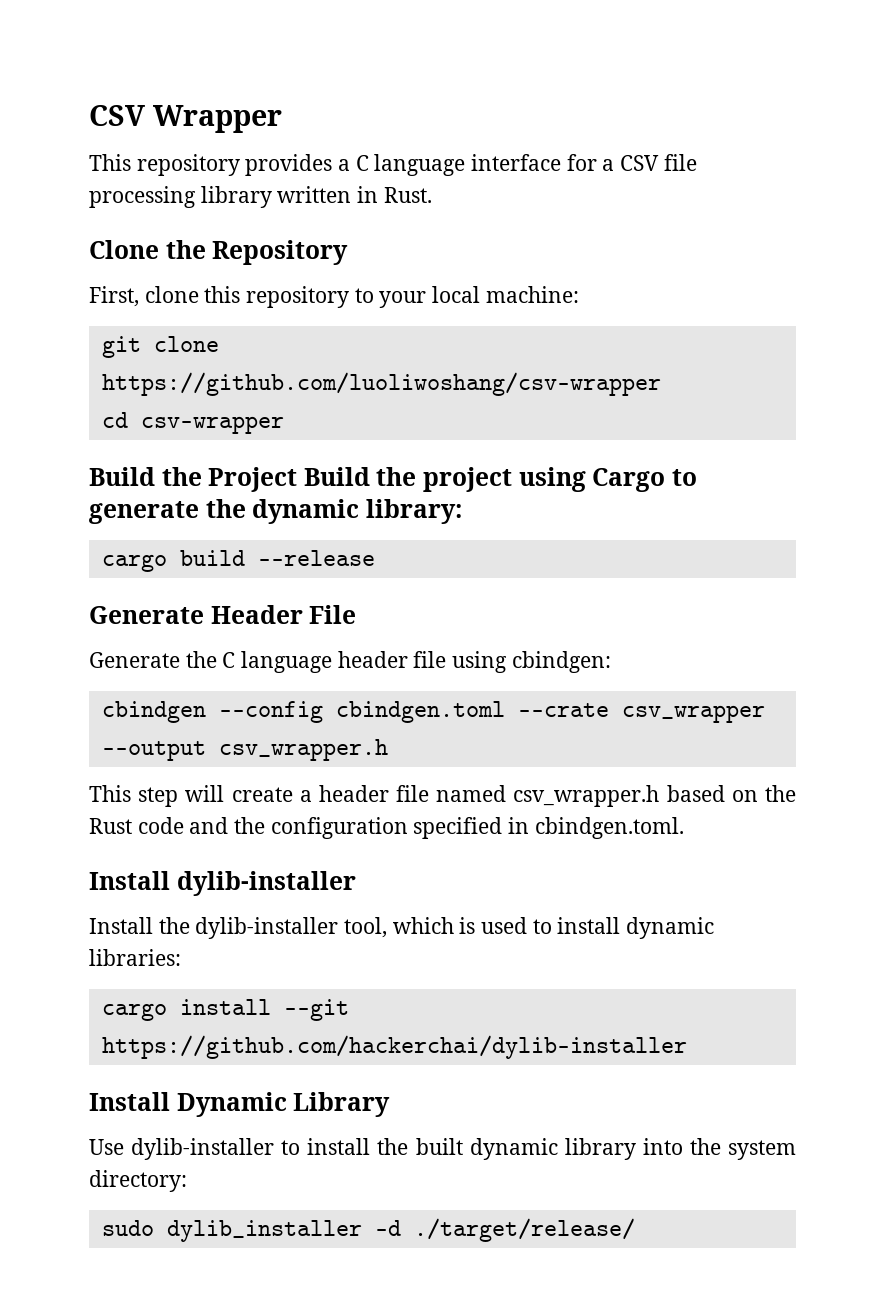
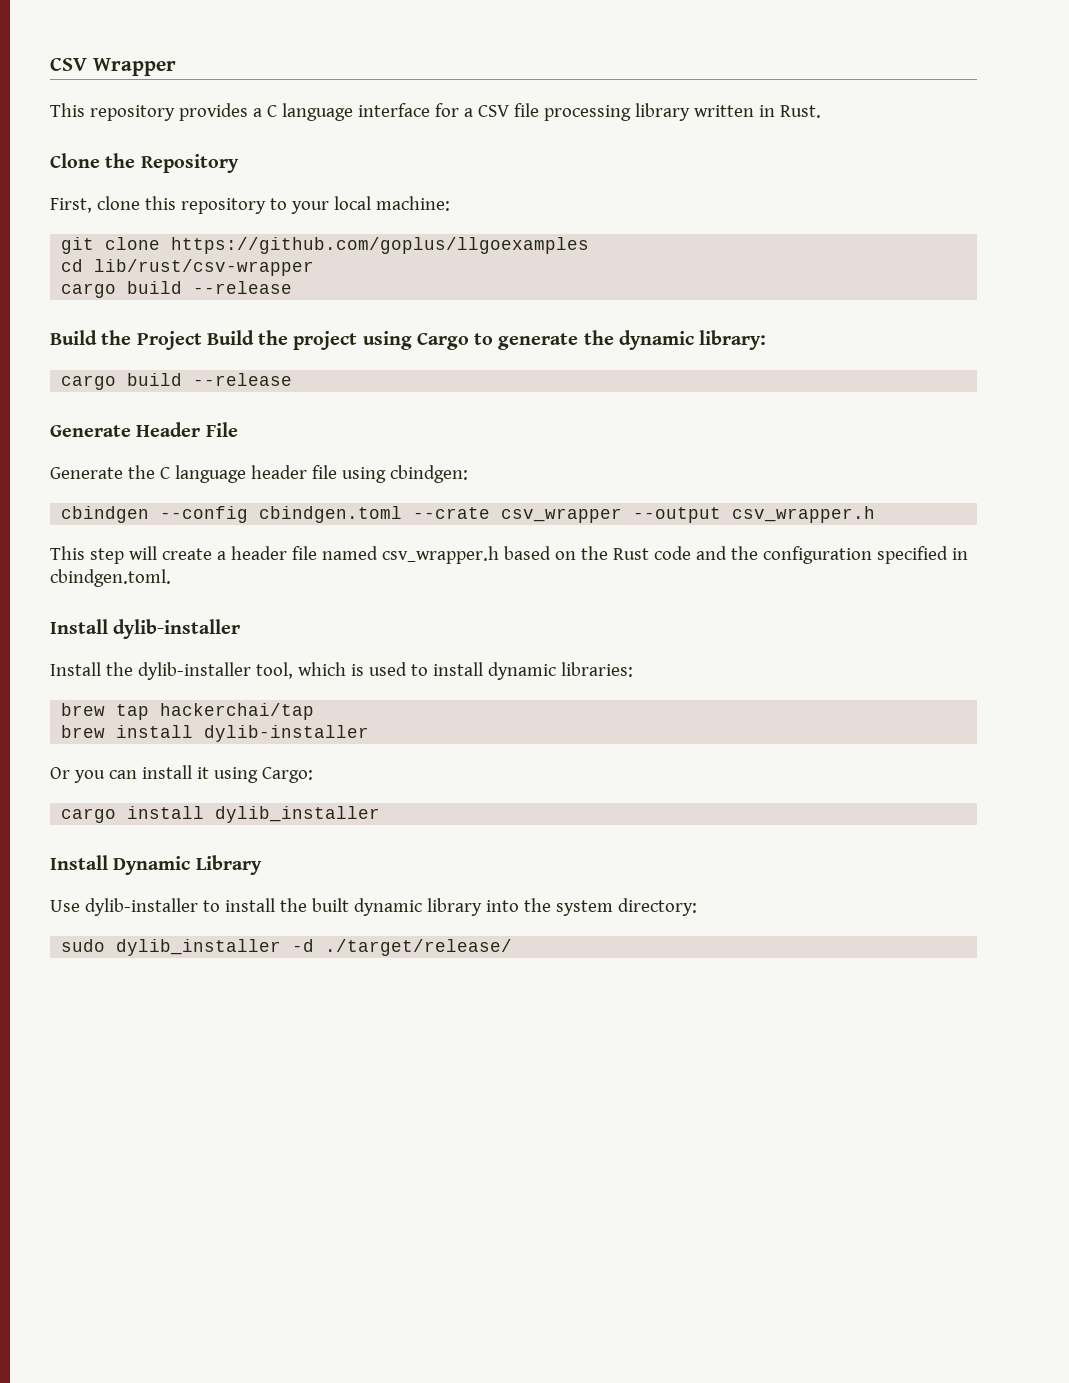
- git clone https://github.com/luoliwoshang/csv-wrapper
+ git clone https://github.com/goplus/llgoexamples
- cd csv-wrapper
+ cd lib/rust/csv-wrapper
+ cargo build --release
+ brew tap hackerchai/tap
+ brew install dylib-installer
+ Or you can install it using Cargo:
- cargo install --git https://github.com/hackerchai/dylib-installer
+ cargo install dylib_installer

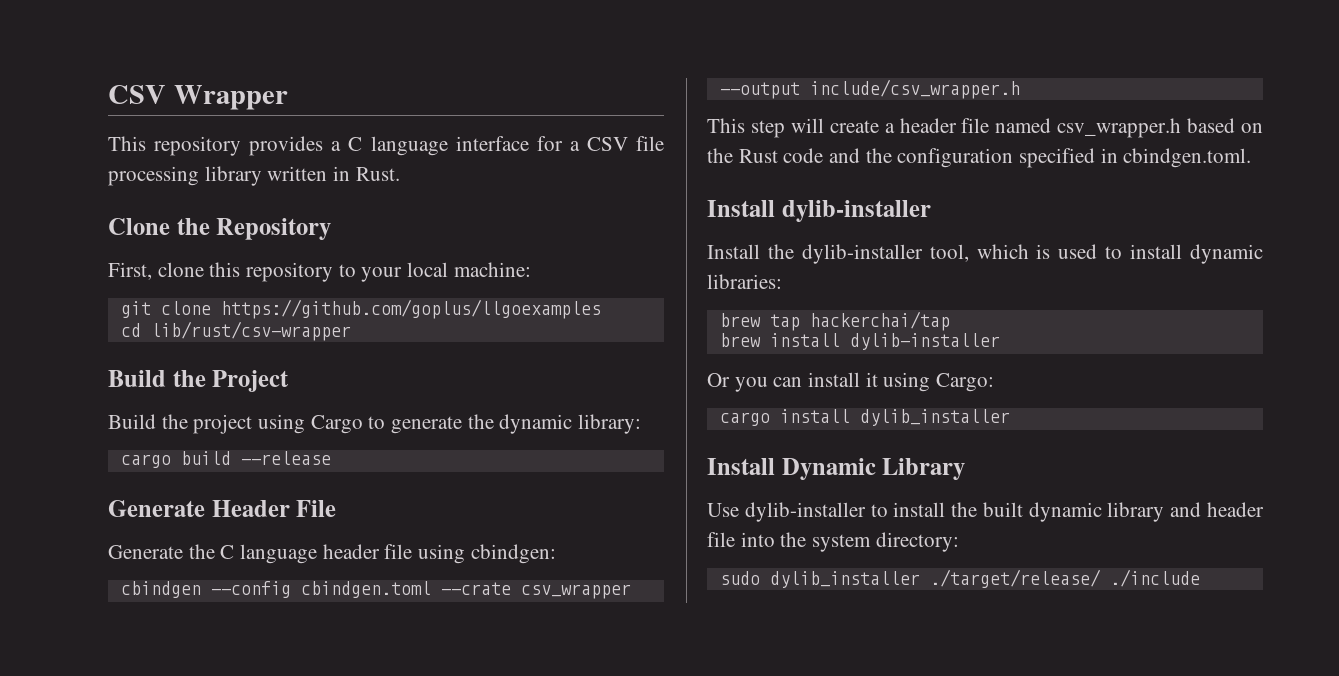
  cd lib/rust/csv-wrapper
- cargo build --release
- Build the Project Build the project using Cargo to generate the dynamic library:
+ Build the Project
+ Build the project using Cargo to generate the dynamic library:
- cbindgen --config cbindgen.toml --crate csv_wrapper --output csv_wrapper.h
+ cbindgen --config cbindgen.toml --crate csv_wrapper --output include/csv_wrapper.h
- Use dylib-installer to install the built dynamic library into the system directory:
+ Use dylib-installer to install the built dynamic library and header file into the system directory:
- sudo dylib_installer -d ./target/release/
+ sudo dylib_installer ./target/release/ ./include

